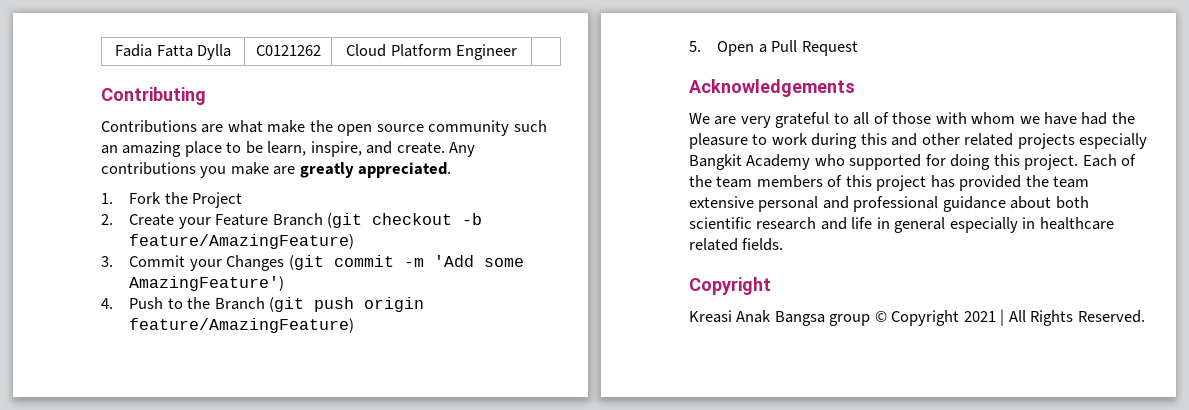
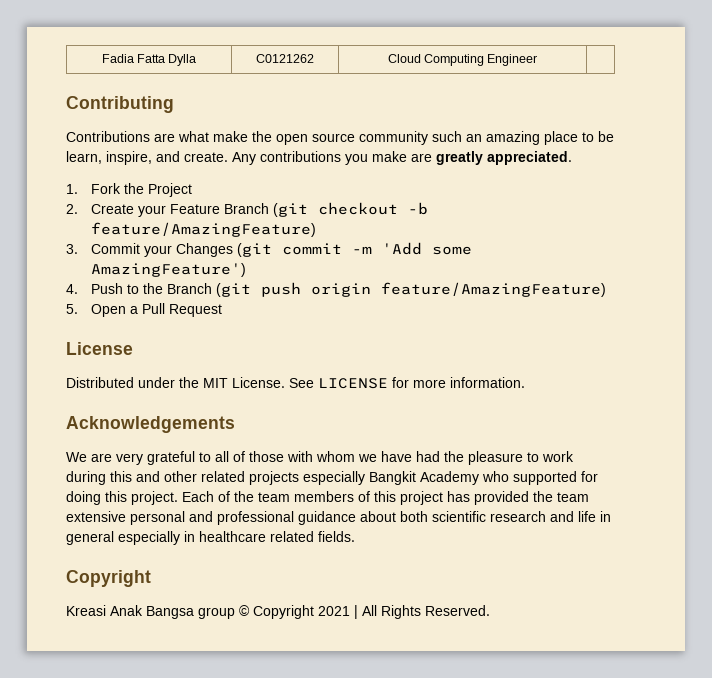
- Fadia Fatta Dylla | C0121262 | Cloud Platform Engineer |
+ Fadia Fatta Dylla | C0121262 | Cloud Computing Engineer |
+ License
+ Distributed under the MIT License. See LICENSE for more information.

